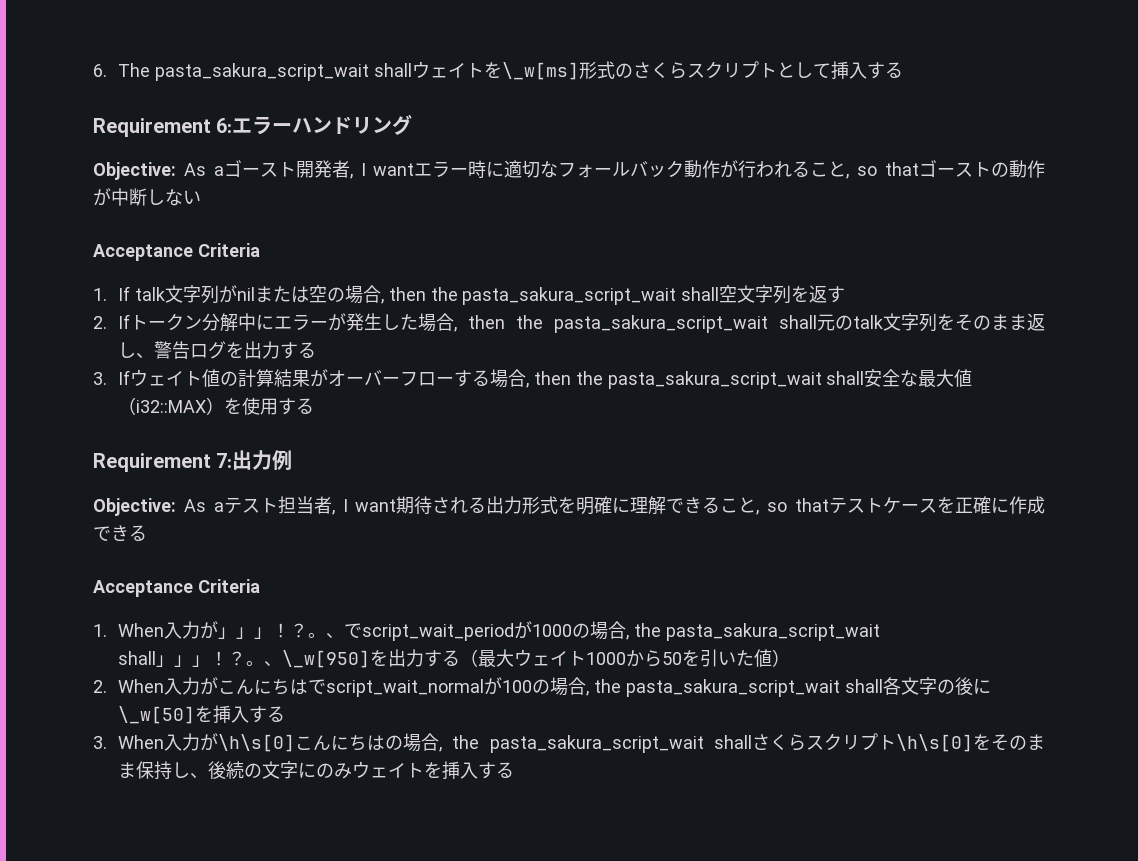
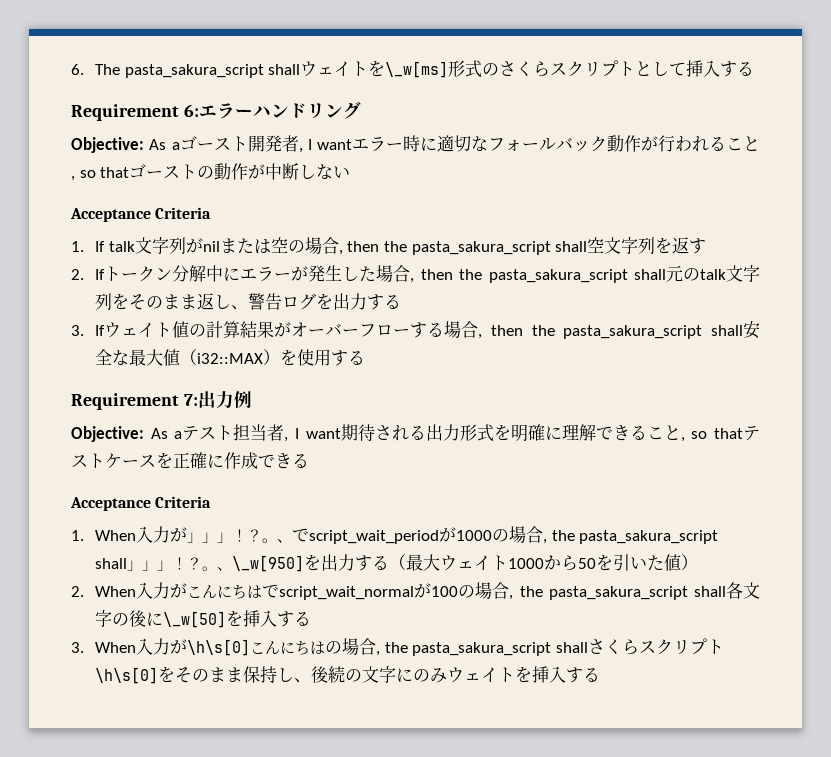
- 6. The pasta_sakura_script_wait shallウェイトを\_w[ms]形式のさくらスクリプトとして挿入する
+ 6. The pasta_sakura_script shallウェイトを\_w[ms]形式のさくらスクリプトとして挿入する
- 1. If talk文字列がnilまたは空の場合, then the pasta_sakura_script_wait shall空文字列を返す
+ 1. If talk文字列がnilまたは空の場合, then the pasta_sakura_script shall空文字列を返す
- 2. Ifトークン分解中にエラーが発生した場合, then the pasta_sakura_script_wait shall元のtalk文字列をそのまま返し、警告ログを出力する
+ 2. Ifトークン分解中にエラーが発生した場合, then the pasta_sakura_script shall元のtalk文字列をそのまま返し、警告ログを出力する
- 3. Ifウェイト値の計算結果がオーバーフローする場合, then the pasta_sakura_script_wait shall安全な最大値（i32::MAX）を使用する
+ 3. Ifウェイト値の計算結果がオーバーフローする場合, then the pasta_sakura_script shall安全な最大値（i32::MAX）を使用する
- 、でscript_wait_periodが1000の場合, the pasta_sakura_script_wait shall」」」！
+ 、でscript_wait_periodが1000の場合, the pasta_sakura_script shall」」」！
- 2. When入力がこんにちはでscript_wait_normalが100の場合, the pasta_sakura_script_wait shall各文字の後に\_w[50]を挿入する
+ 2. When入力がこんにちはでscript_wait_normalが100の場合, the pasta_sakura_script shall各文字の後に\_w[50]を挿入する
- 3. When入力が\h\s[0]こんにちはの場合, the pasta_sakura_script_wait shallさくらスクリプト\h\s[0]をそのまま保持し、後続の文字にのみウェイトを挿入する
+ 3. When入力が\h\s[0]こんにちはの場合, the pasta_sakura_script shallさくらスクリプト\h\s[0]をそのまま保持し、後続の文字にのみウェイトを挿入する

